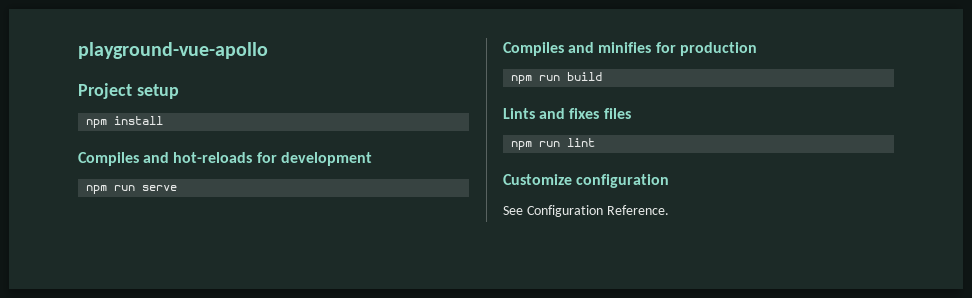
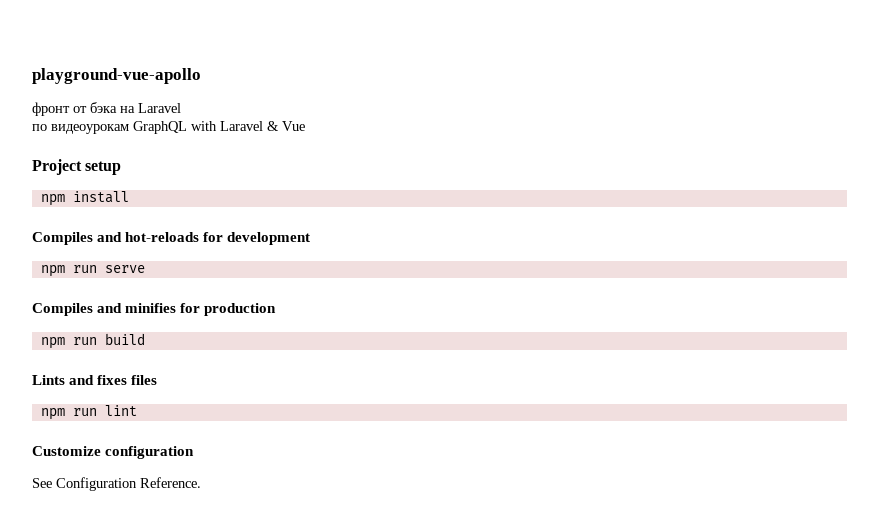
+ фронт от бэка на Laravel
+ по видеоурокам GraphQL with Laravel & Vue

